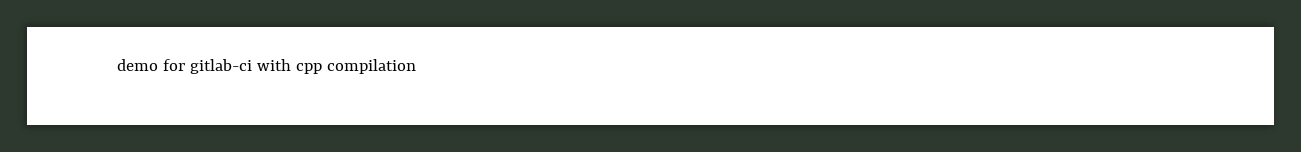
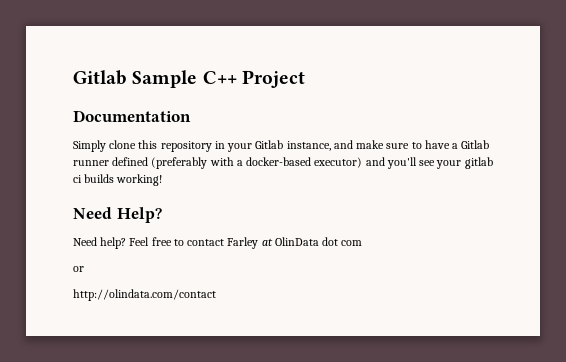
- demo for gitlab-ci with cpp compilation
+ Gitlab Sample C++ Project
+ Documentation
+ Simply clone this repository in your Gitlab instance, and make sure to have a Gitlab runner defined (preferably with a docker-based executor) and you'll see your gitlab ci builds working!
+ Need Help?
+ Need help? Feel free to contact Farley at OlinData dot com
+ or
+ http://olindata.com/contact

